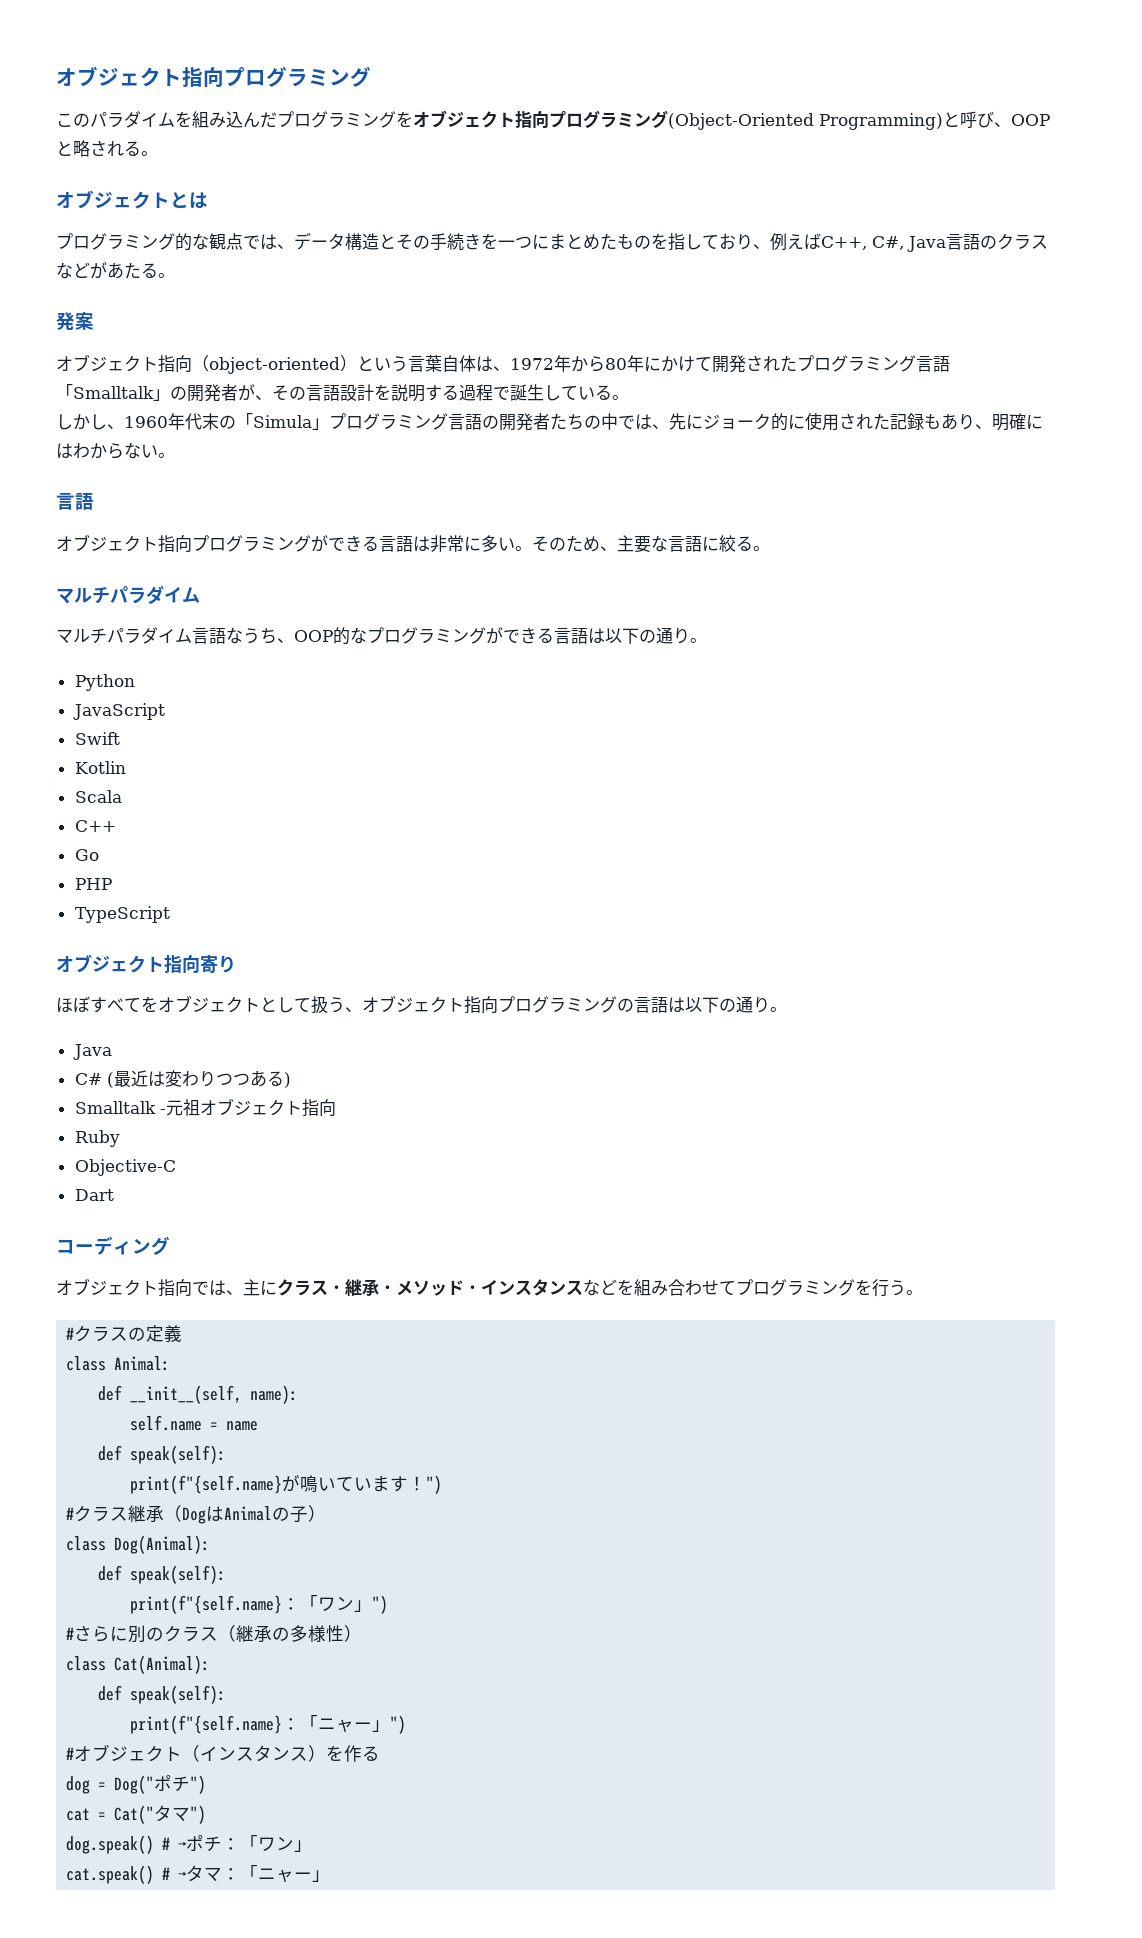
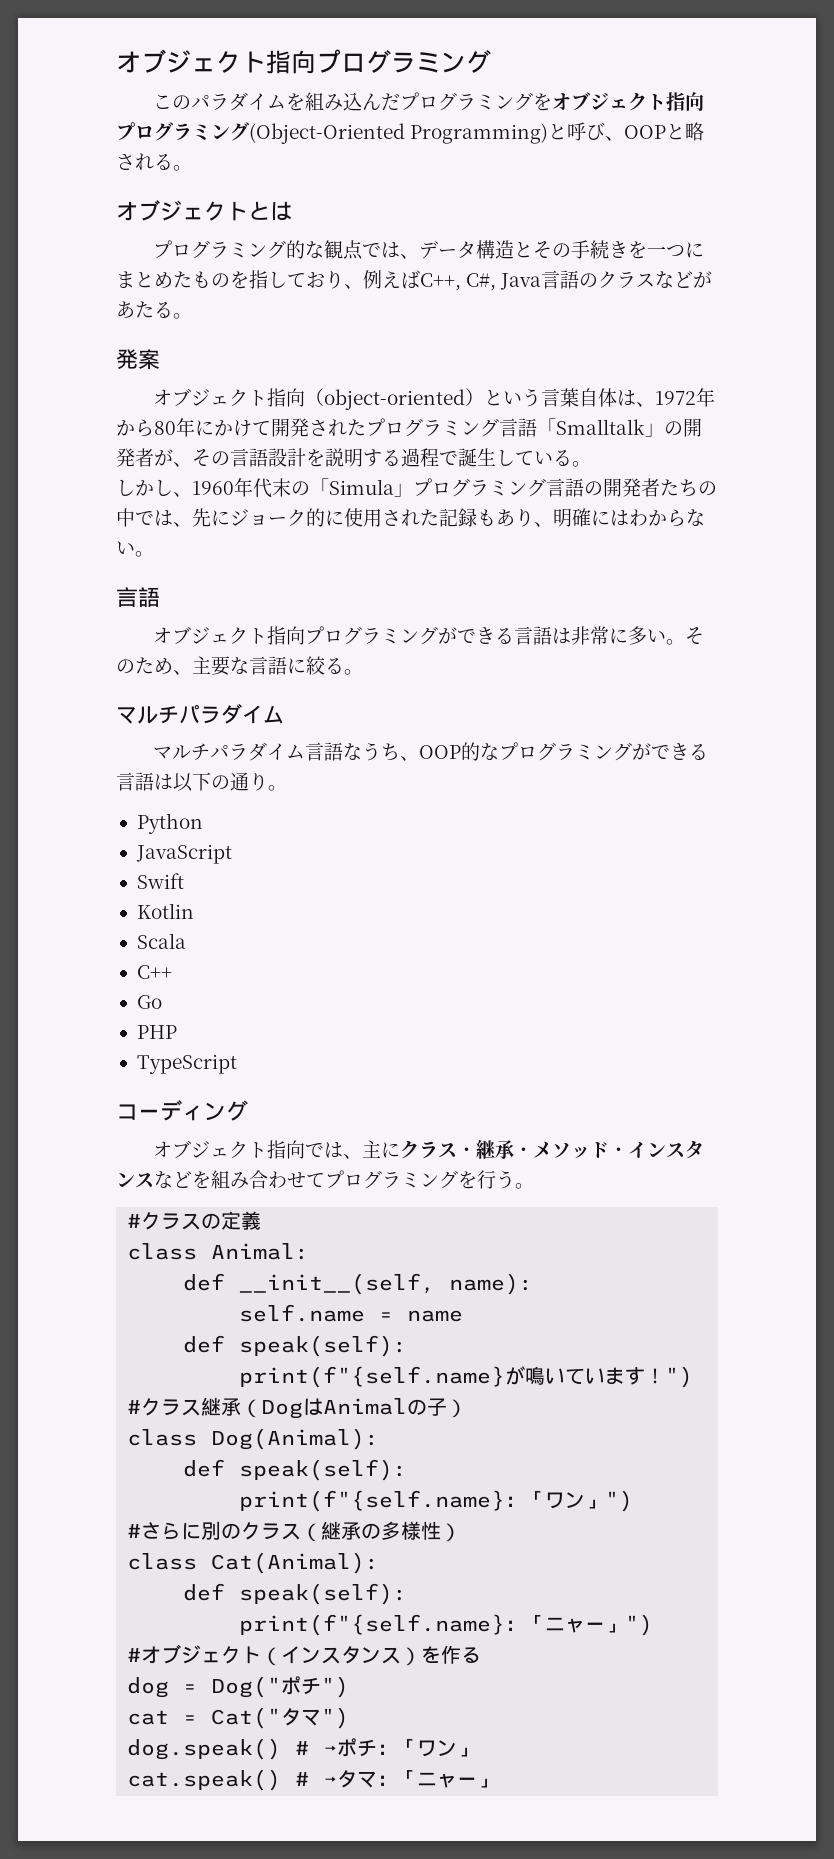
- オブジェクト指向寄り
- ほぼすべてをオブジェクトとして扱う、オブジェクト指向プログラミングの言語は以下の通り。
- Java
- C# (最近は変わりつつある)
- Smalltalk -元祖オブジェクト指向
- Ruby
- Objective-C
- Dart

